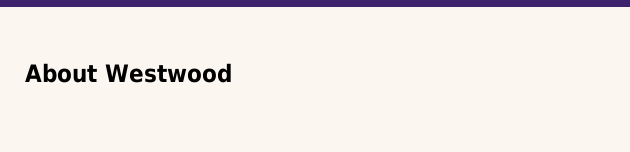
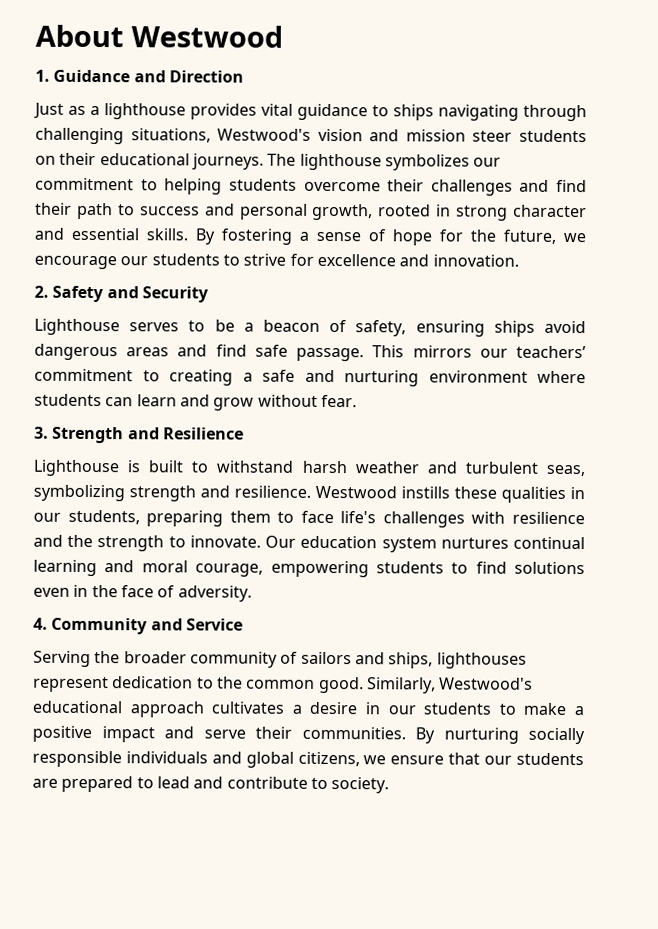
+ 1. Guidance and Direction
+ Just as a lighthouse provides vital guidance to ships navigating through challenging situations, Westwood's vision and mission steer students on their educational journeys. The lighthouse symbolizes our commitment to helping students overcome their challenges and find their path to success and personal growth, rooted in strong character and essential skills. By fostering a sense of hope for the future, we encourage our students to strive for excellence and innovation.
+ 2. Safety and Security
+ Lighthouse serves to be a beacon of safety, ensuring ships avoid dangerous areas and find safe passage. This mirrors our teachers’ commitment to creating a safe and nurturing environment where students can learn and grow without fear.
+ 3. Strength and Resilience
+ Lighthouse is built to withstand harsh weather and turbulent seas, symbolizing strength and resilience. Westwood instills these qualities in our students, preparing them to face life's challenges with resilience and the strength to innovate. Our education system nurtures continual learning and moral courage, empowering students to find solutions even in the face of adversity.
+ 4. Community and Service
+ Serving the broader community of sailors and ships, lighthouses represent dedication to the common good. Similarly, Westwood's educational approach cultivates a desire in our students to make a positive impact and serve their communities. By nurturing socially responsible individuals and global citizens, we ensure that our students are prepared to lead and contribute to society.

